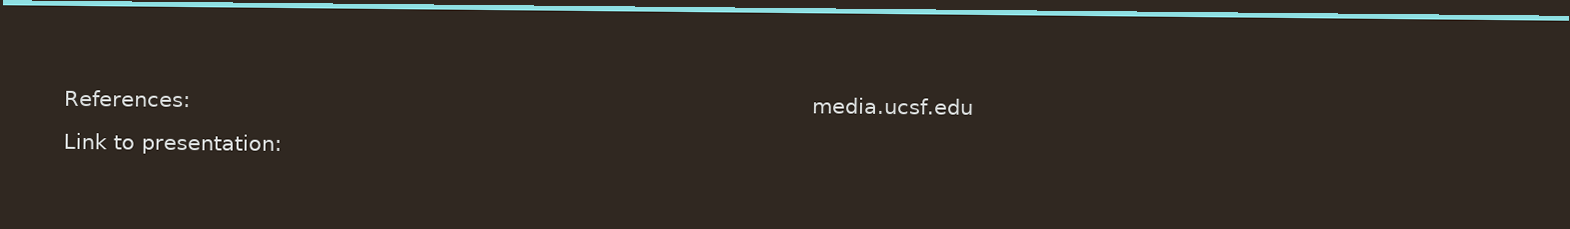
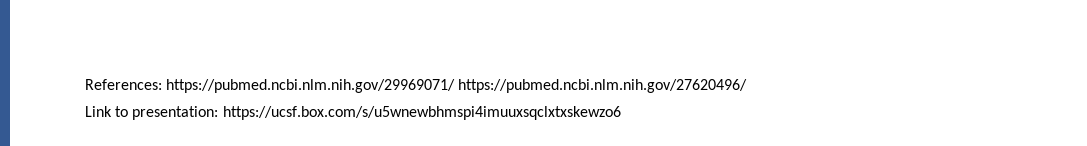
- References:
+ References: https://pubmed.ncbi.nlm.nih.gov/29969071/ https://pubmed.ncbi.nlm.nih.gov/27620496/
- Link to presentation:
- media.ucsf.edu
+ Link to presentation: https://ucsf.box.com/s/u5wnewbhmspi4imuuxsqclxtxskewzo6

